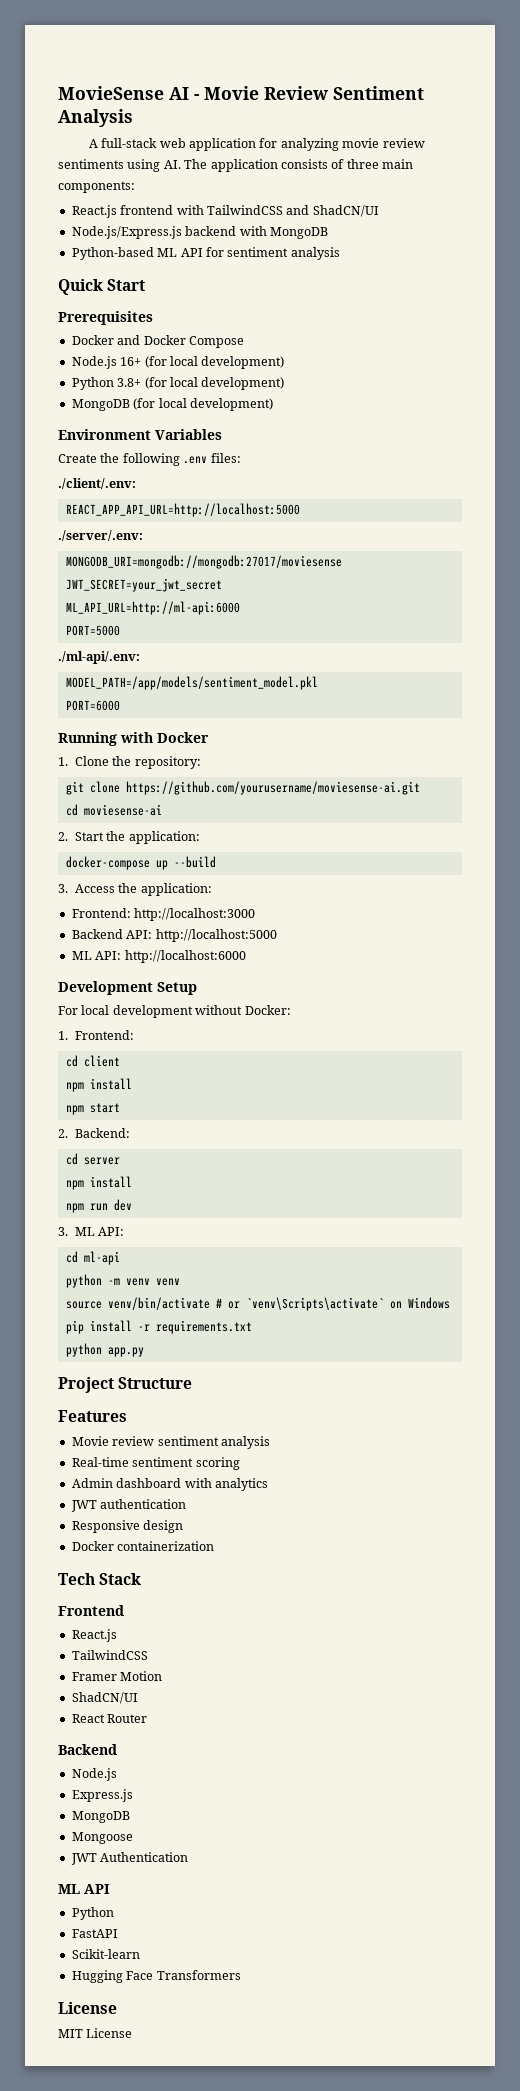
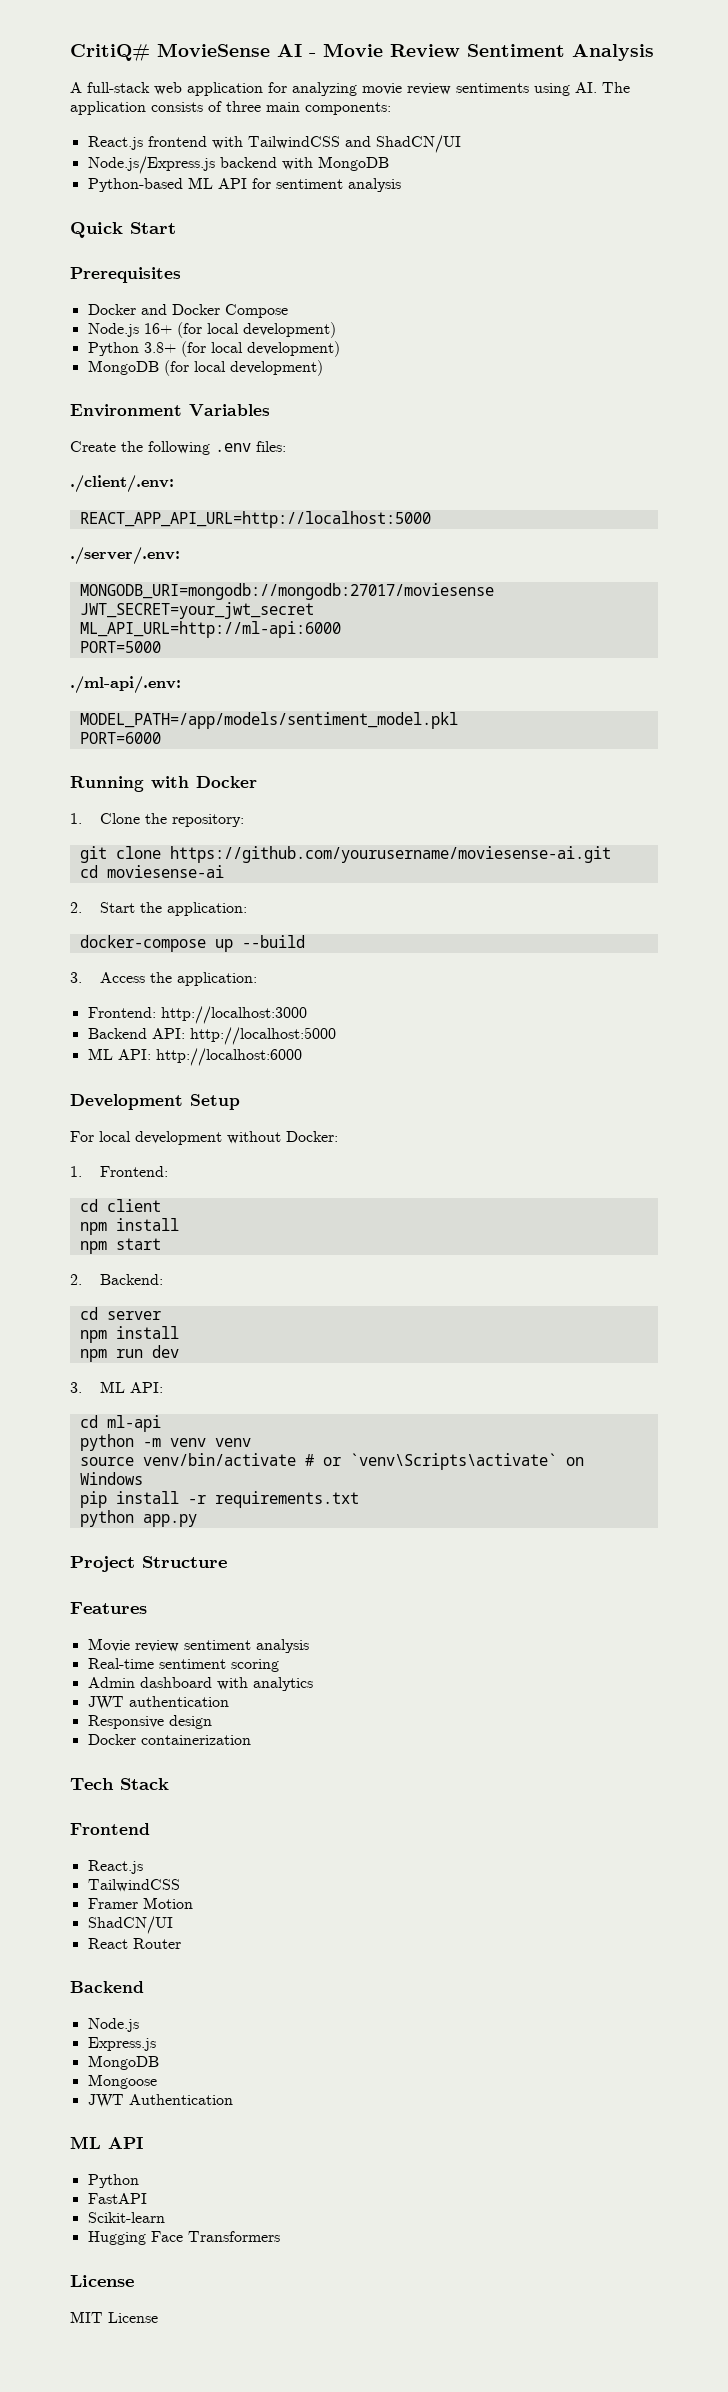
- MovieSense AI - Movie Review Sentiment Analysis
+ CritiQ# MovieSense AI - Movie Review Sentiment Analysis

